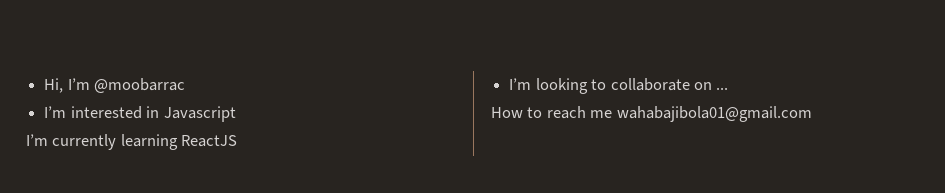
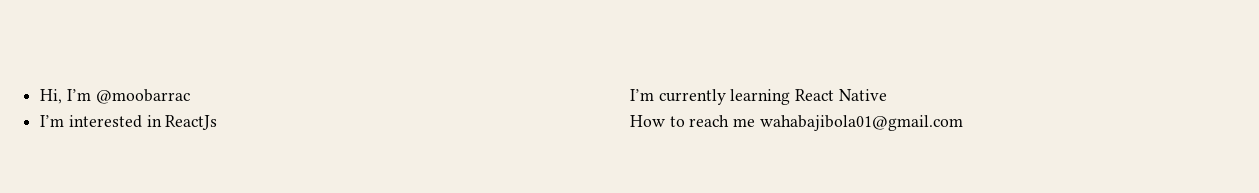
- I’m interested in Javascript
+ I’m interested in ReactJs
- I’m currently learning ReactJS
- I’m looking to collaborate on ...
+ I’m currently learning React Native

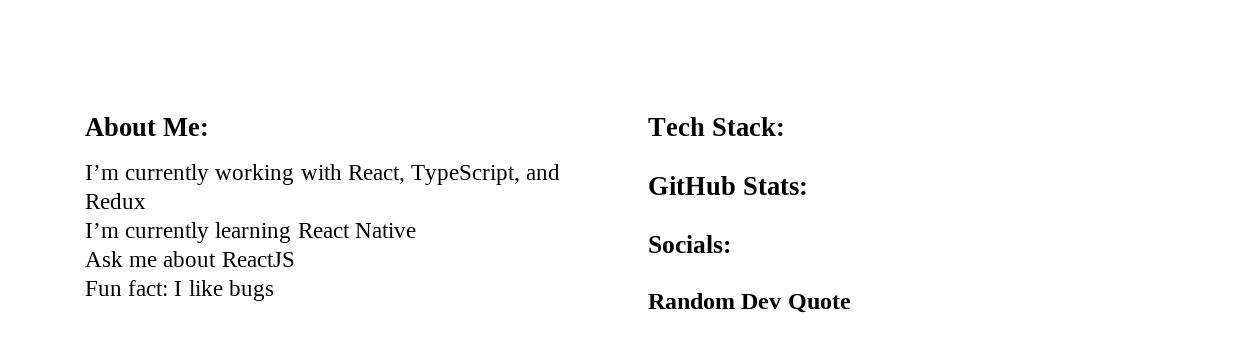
- Hi, I’m @moobarrac
- I’m interested in ReactJs
+ About Me:
+ I’m currently working with React, TypeScript, and Redux
- How to reach me wahabajibola01@gmail.com
+ Ask me about ReactJS
+ Fun fact: I like bugs
+ Tech Stack:
+ GitHub Stats:
+ Socials:
+ Random Dev Quote

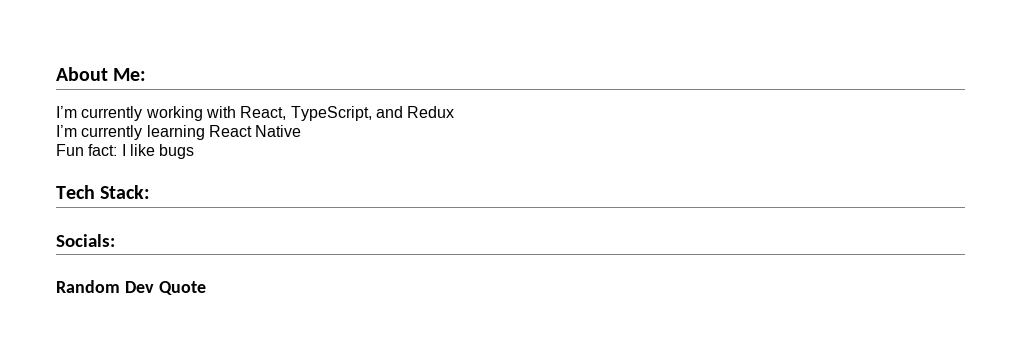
- Ask me about ReactJS
- GitHub Stats:

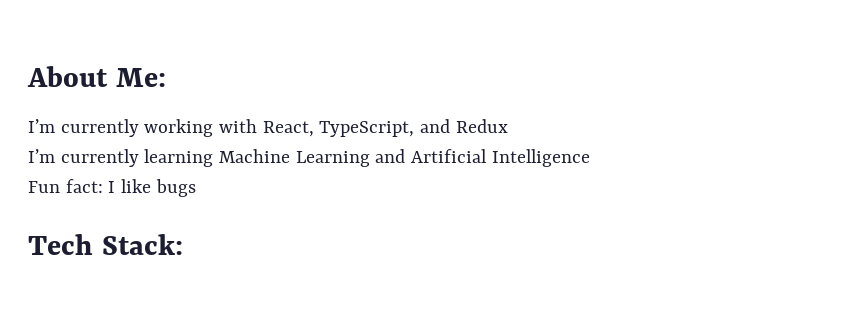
- I’m currently learning React Native
+ I’m currently learning Machine Learning and Artificial Intelligence
- Socials:
- Random Dev Quote

